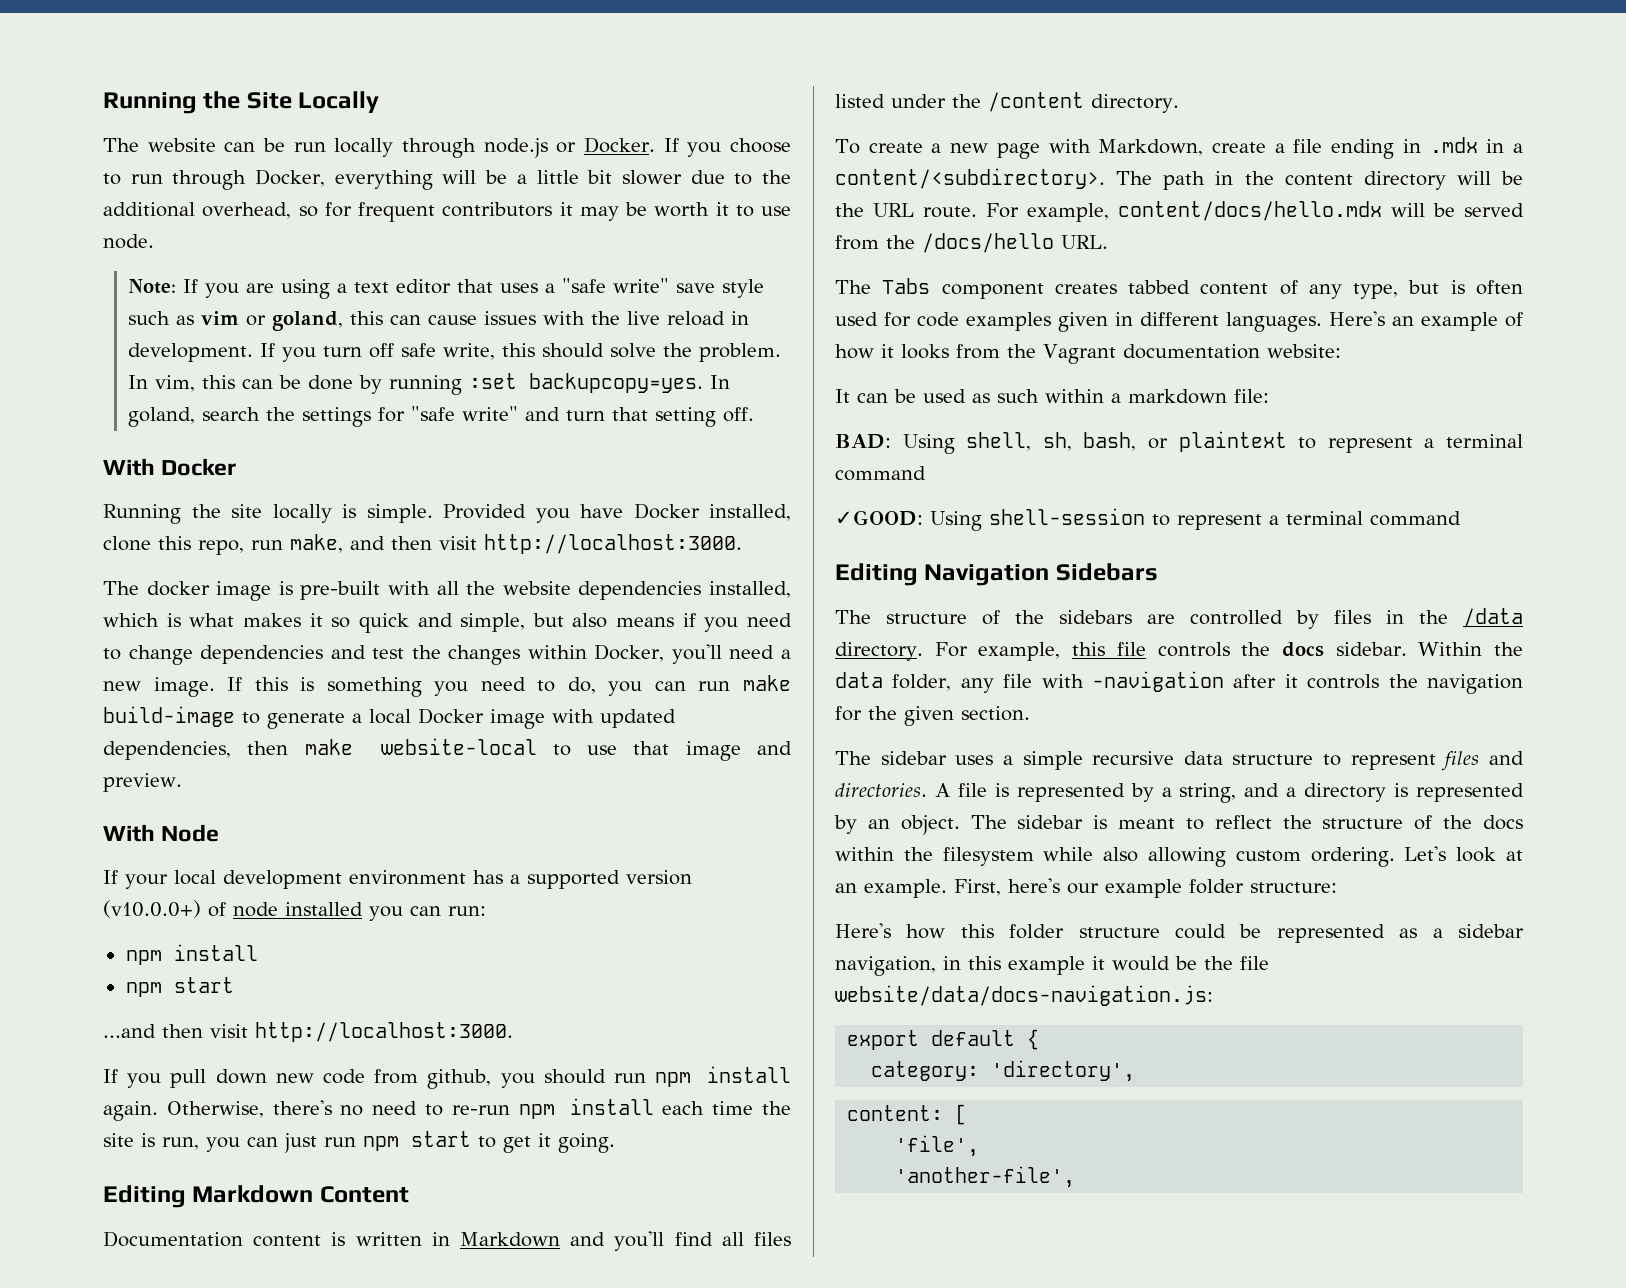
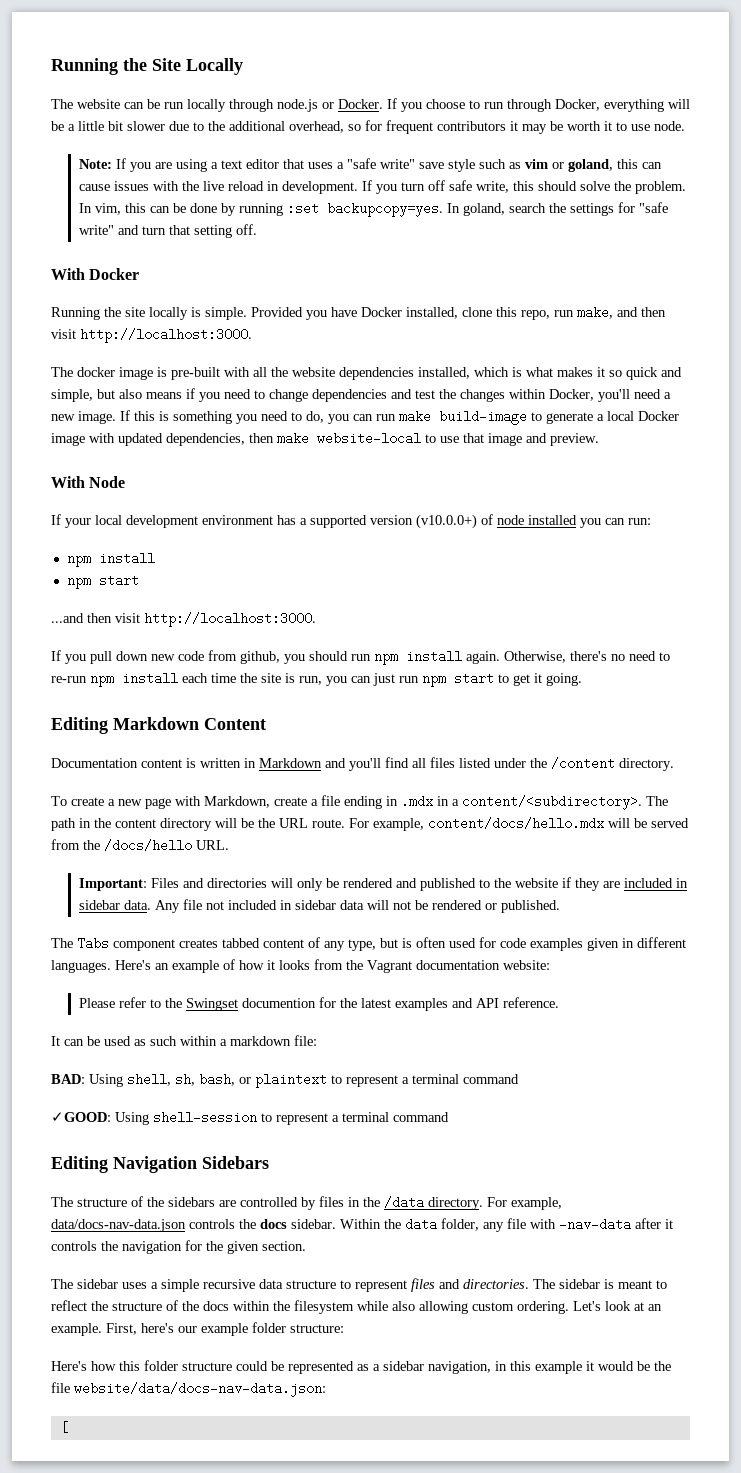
+ Important: Files and directories will only be rendered and published to the website if they are included in sidebar data. Any file not included in sidebar data will not be rendered or published.
+ Please refer to the Swingset documention for the latest examples and API reference.
- For example, this file controls the docs sidebar.
+ For example, data/docs-nav-data.json controls the docs sidebar.
- Within the data folder, any file with -navigation after it controls the navigation for the given section.
+ Within the data folder, any file with -nav-data after it controls the navigation for the given section.
- A file is represented by a string, and a directory is represented by an object.
- Here's how this folder structure could be represented as a sidebar navigation, in this example it would be the file website/data/docs-navigation.js:
- export default {
- category: 'directory',
- content: [
+ Here's how this folder structure could be represented as a sidebar navigation, in this example it would be the file website/data/docs-nav-data.json:
+ [
- 'file',
- 'another-file',

